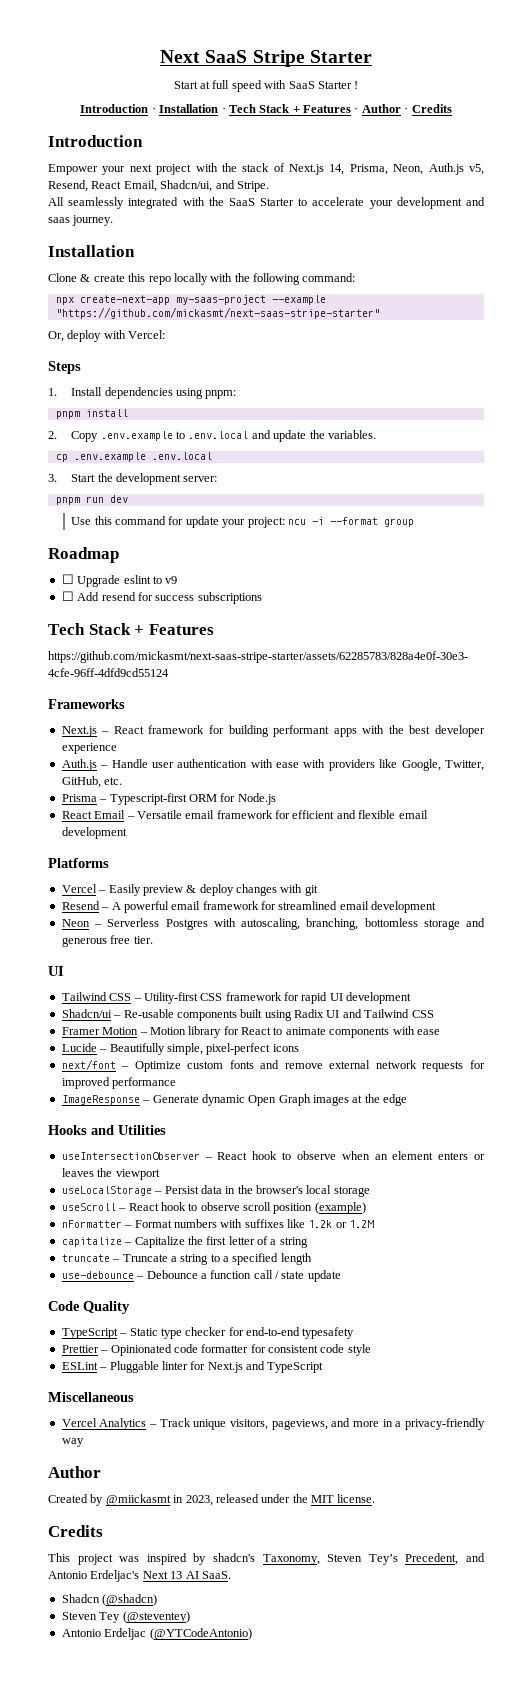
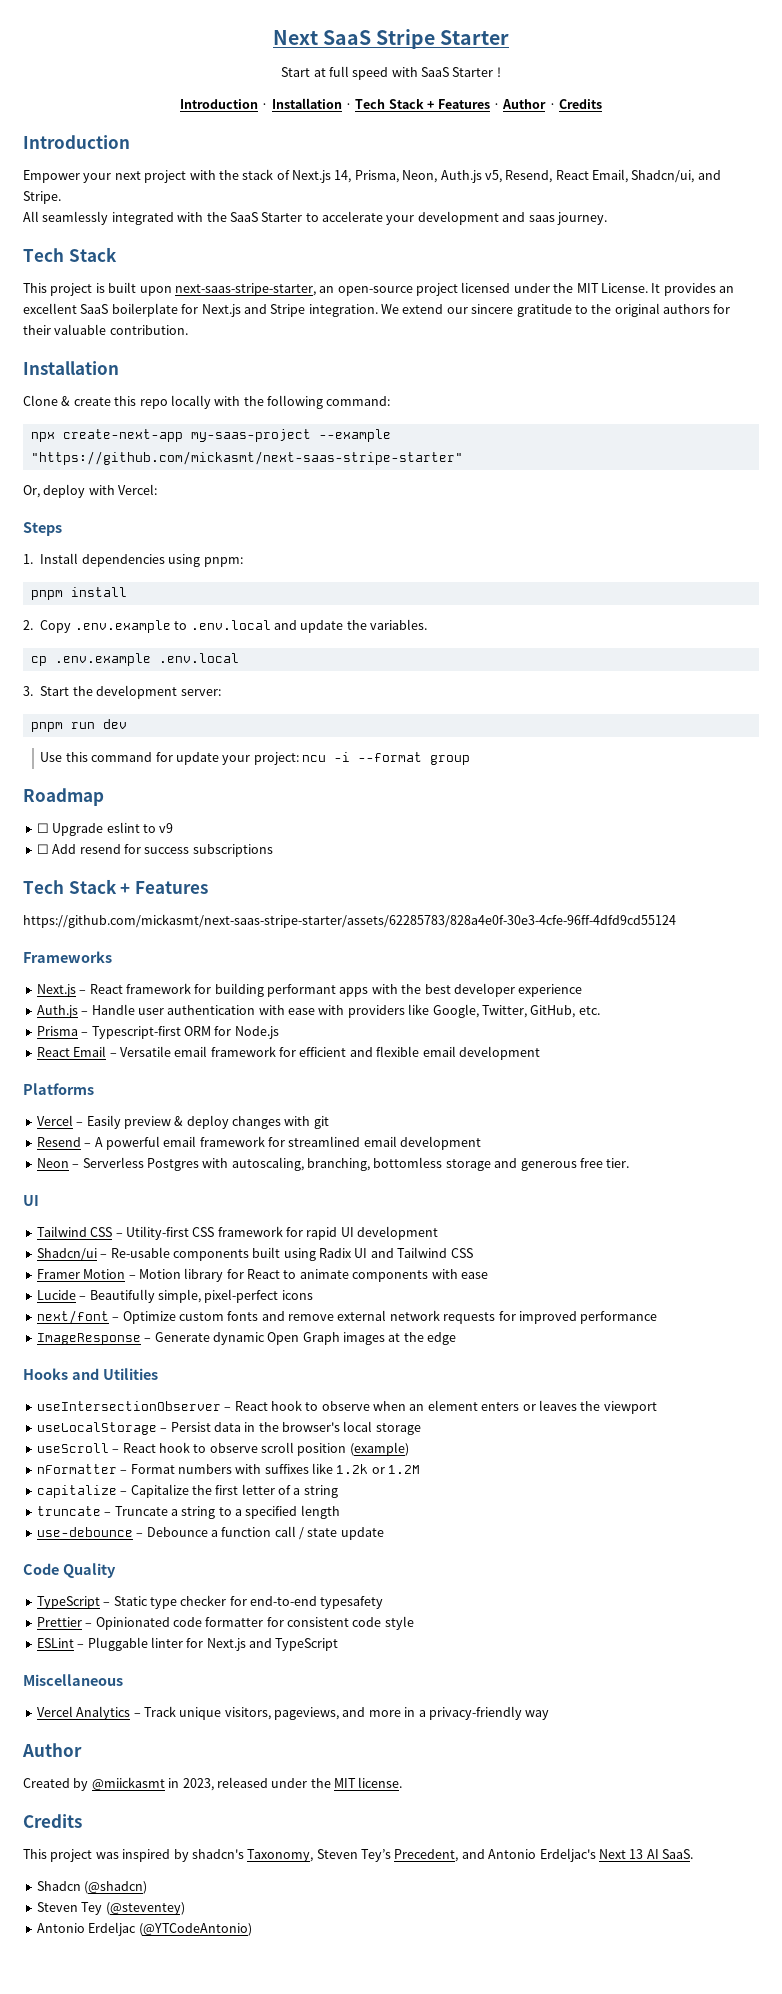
  All seamlessly integrated with the SaaS Starter to accelerate your development and saas journey.
+ Tech Stack
+ This project is built upon next-saas-stripe-starter, an open-source project licensed under the MIT License. It provides an excellent SaaS boilerplate for Next.js and Stripe integration. We extend our sincere gratitude to the original authors for their valuable contribution.

